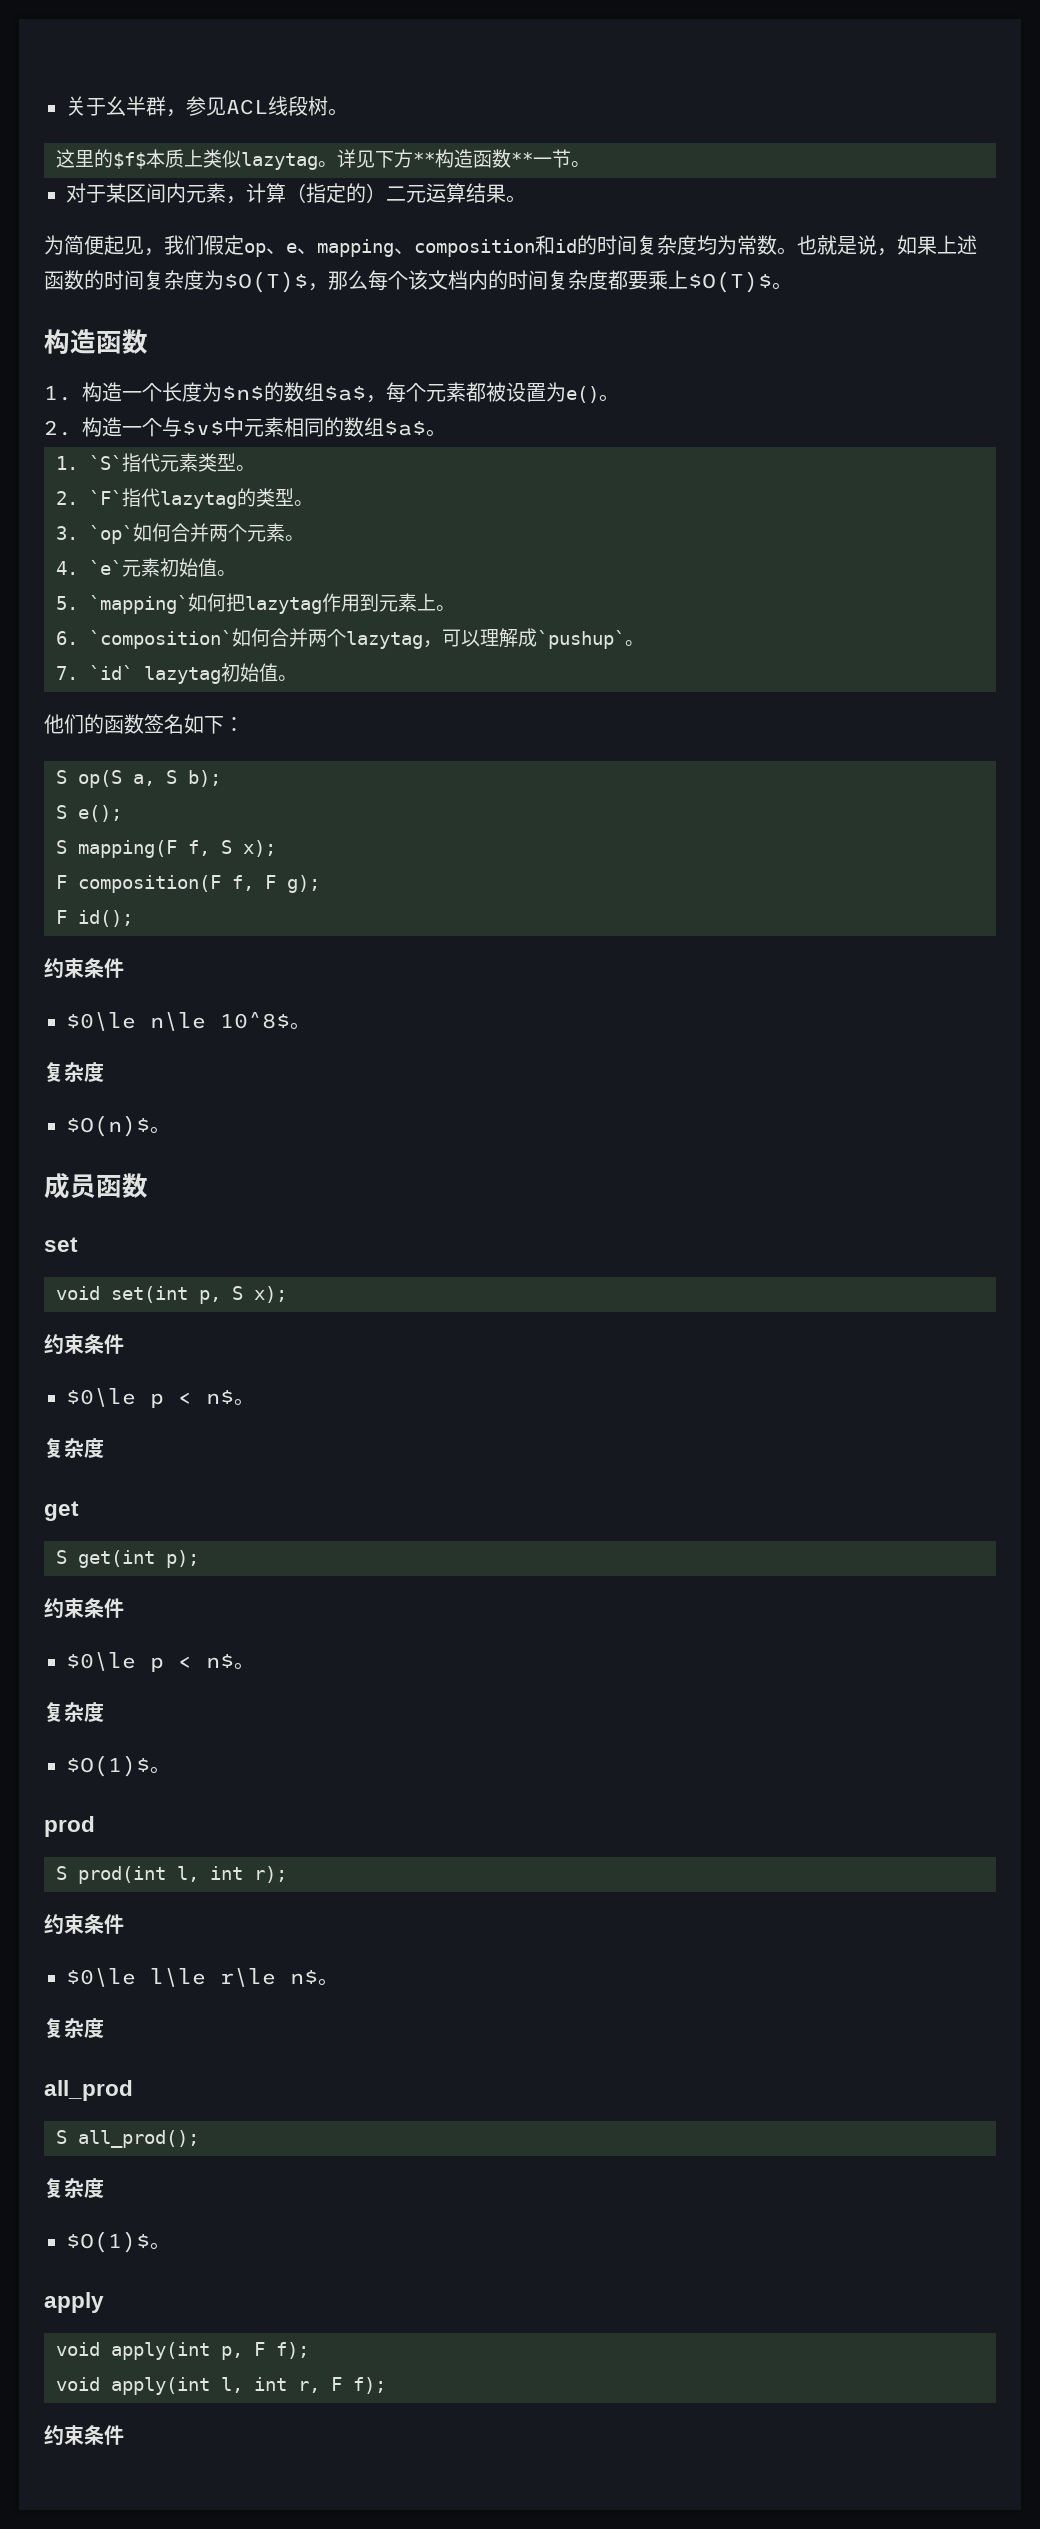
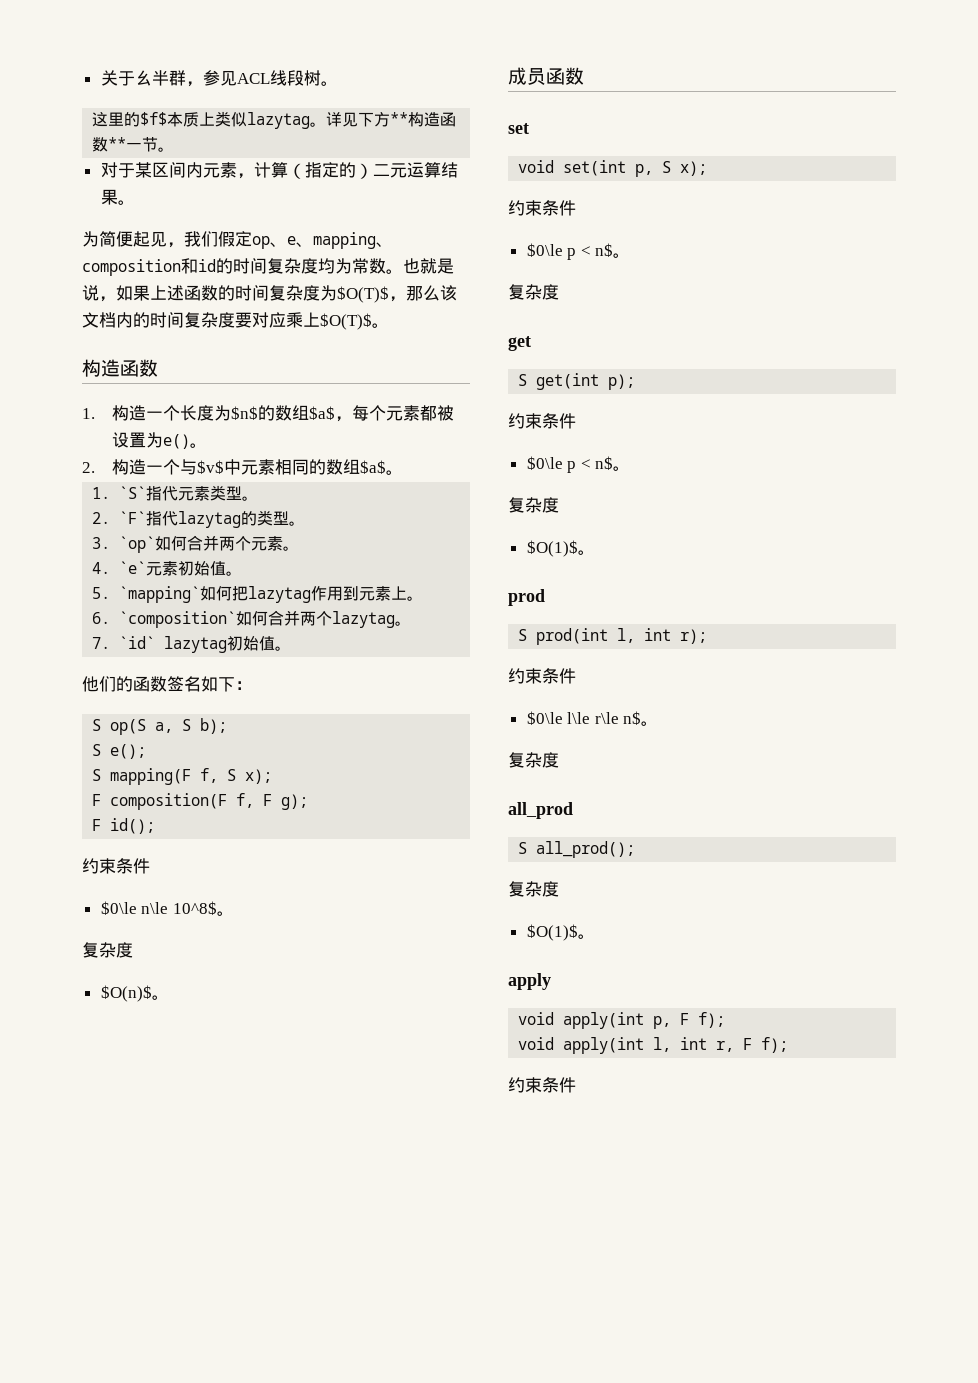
- 也就是说，如果上述函数的时间复杂度为$O(T)$，那么每个该文档内的时间复杂度都要乘上$O(T)$。
+ 也就是说，如果上述函数的时间复杂度为$O(T)$，那么该文档内的时间复杂度要对应乘上$O(T)$。
- 6. `composition`如何合并两个lazytag，可以理解成`pushup`。
+ 6. `composition`如何合并两个lazytag。

